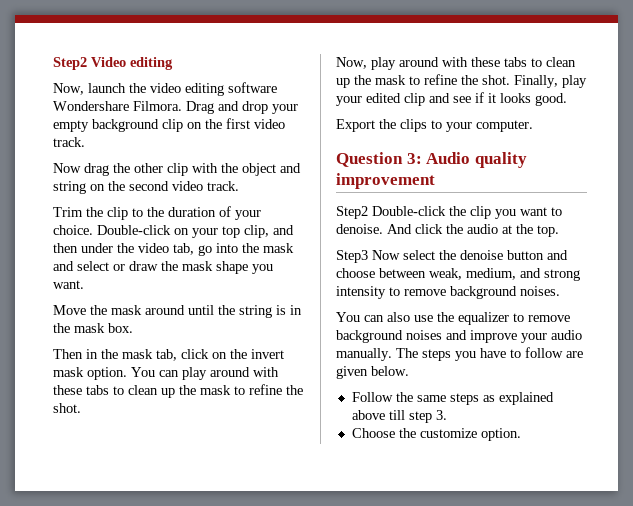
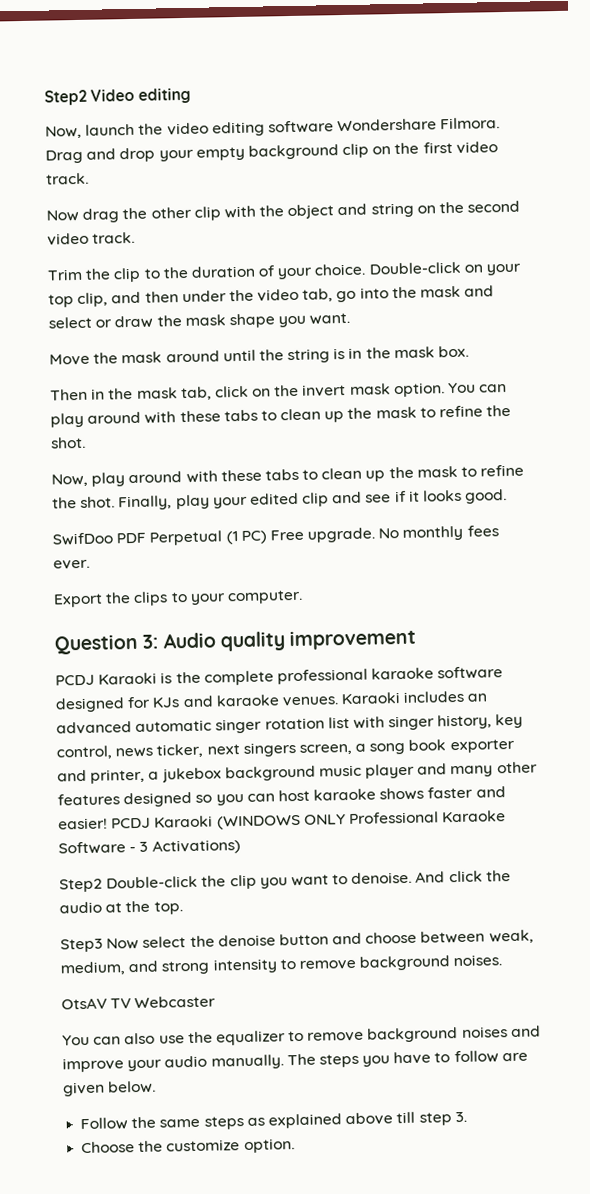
+ SwifDoo PDF Perpetual (1 PC) Free upgrade. No monthly fees ever.
+ PCDJ Karaoki is the complete professional karaoke software designed for KJs and karaoke venues. Karaoki includes an advanced automatic singer rotation list with singer history, key control, news ticker, next singers screen, a song book exporter and printer, a jukebox background music player and many other features designed so you can host karaoke shows faster and easier! PCDJ Karaoki (WINDOWS ONLY Professional Karaoke Software - 3 Activations)
+ OtsAV TV Webcaster

